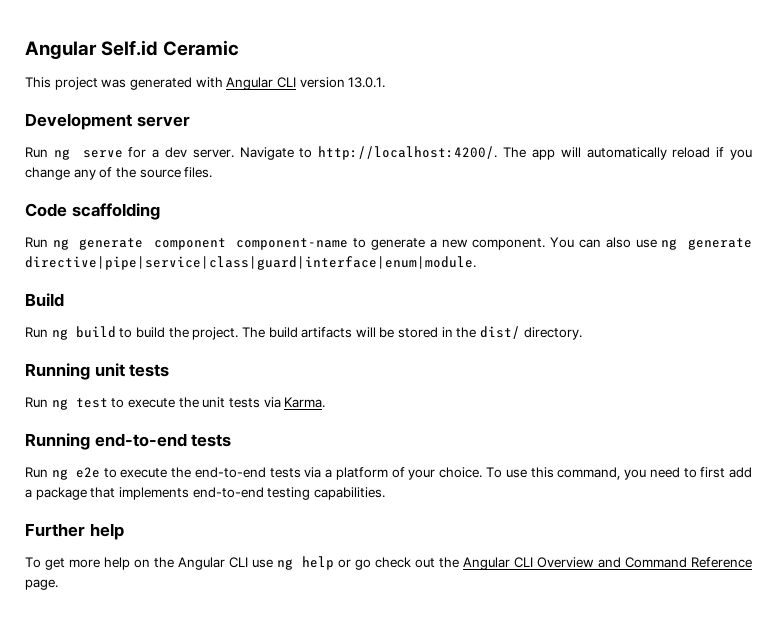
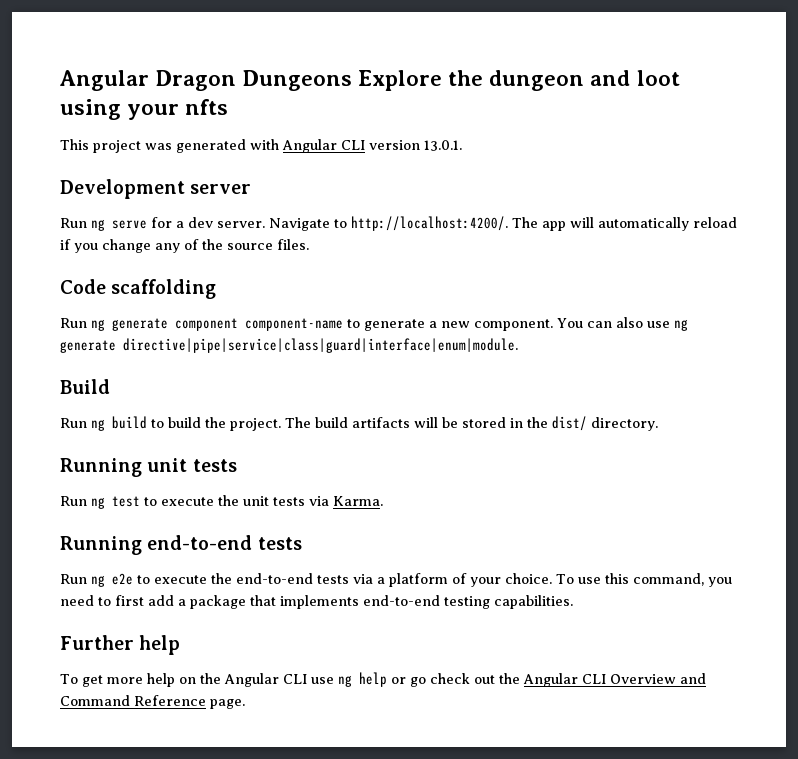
- Angular Self.id Ceramic
+ Angular Dragon Dungeons Explore the dungeon and loot using your nfts

